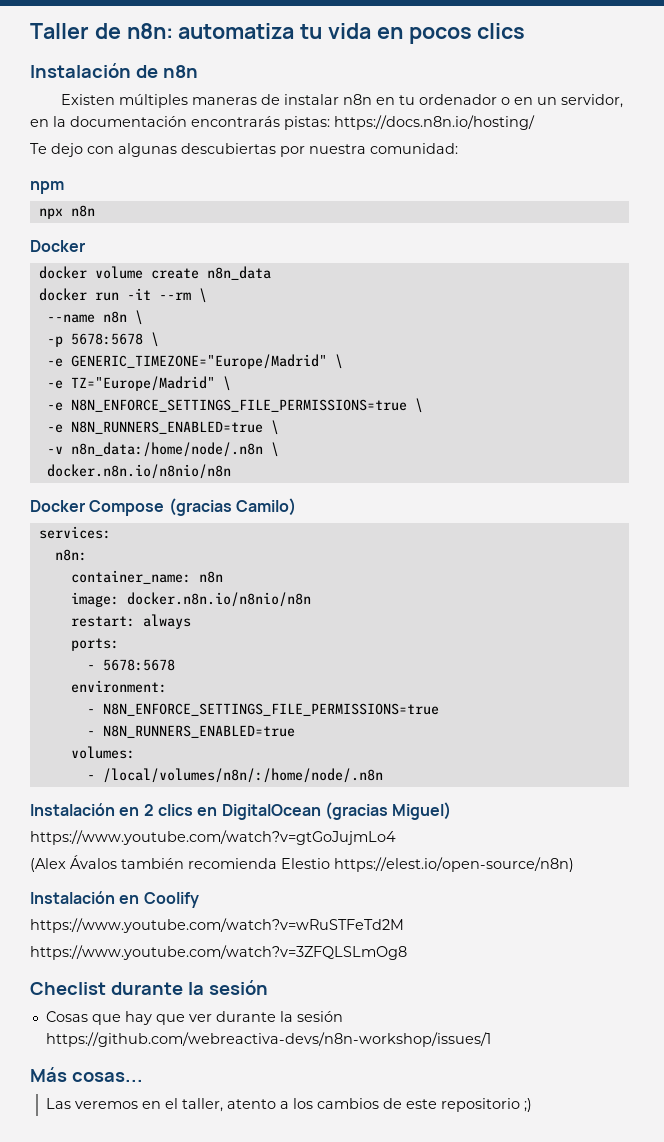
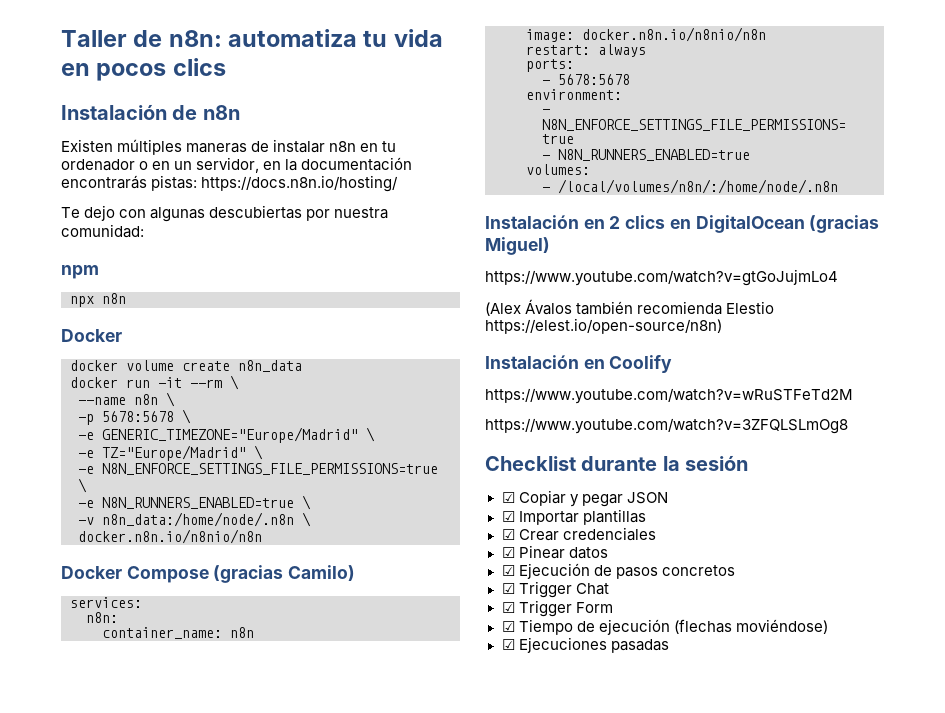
- Checlist durante la sesión
+ Checklist durante la sesión
- Cosas que hay que ver durante la sesión https://github.com/webreactiva-devs/n8n-workshop/issues/1
- Más cosas...
- Las veremos en el taller, atento a los cambios de este repositorio ;)
+ ☑ Copiar y pegar JSON
+ ☑ Importar plantillas
+ ☑ Crear credenciales
+ ☑ Pinear datos
+ ☑ Ejecución de pasos concretos
+ ☑ Trigger Chat
+ ☑ Trigger Form
+ ☑ Tiempo de ejecución (flechas moviéndose)
+ ☑ Ejecuciones pasadas

